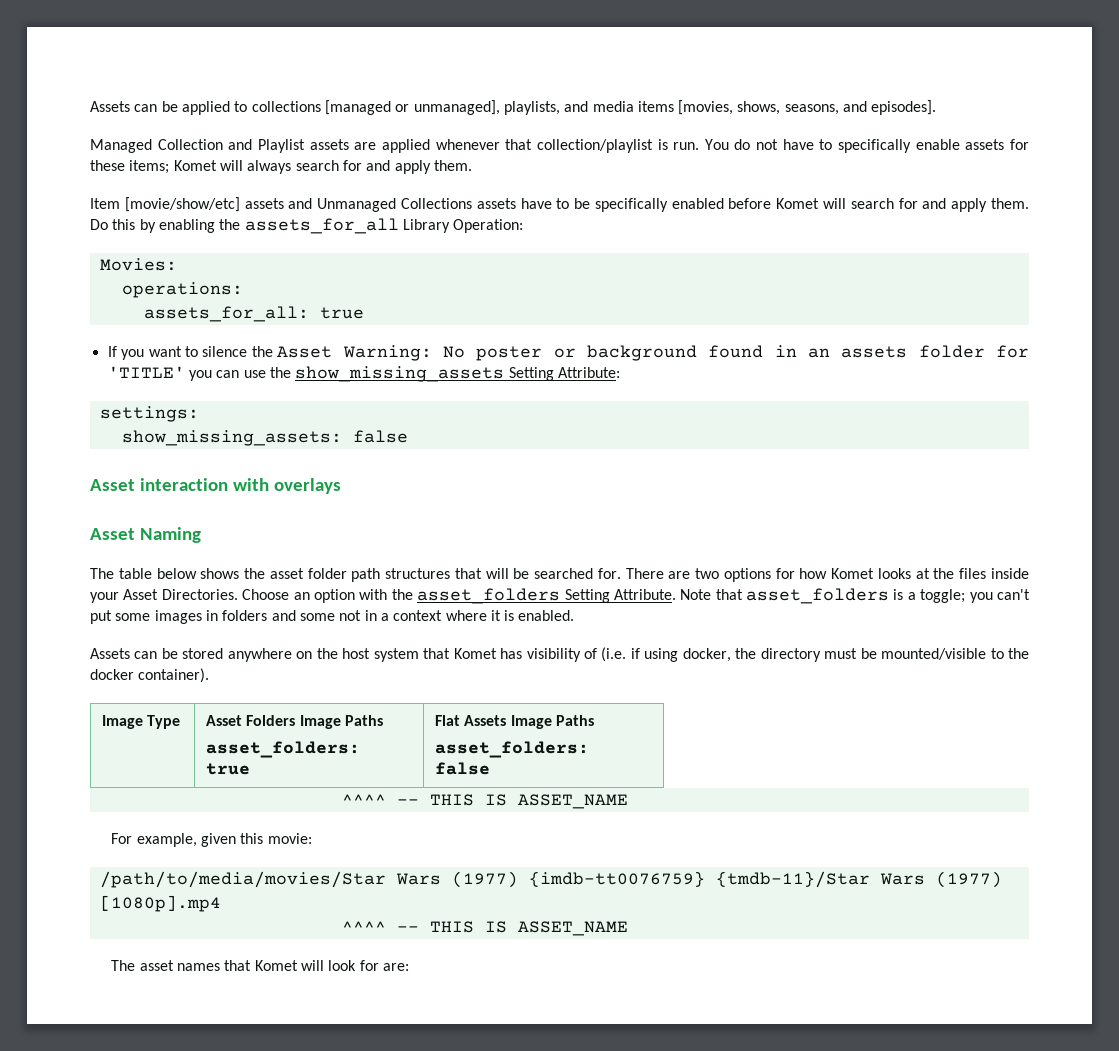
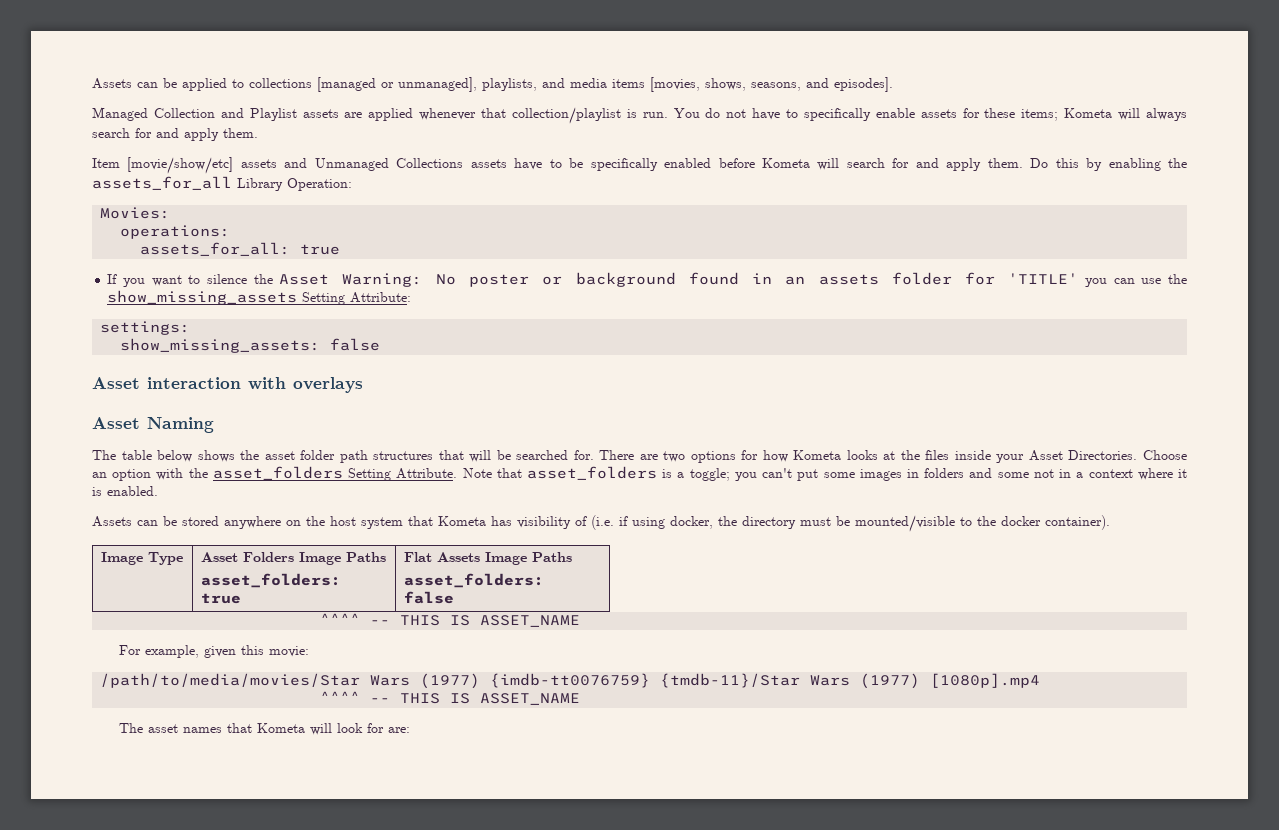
- You do not have to specifically enable assets for these items; Komet will always search for and apply them.
+ You do not have to specifically enable assets for these items; Kometa will always search for and apply them.
- Item [movie/show/etc] assets and Unmanaged Collections assets have to be specifically enabled before Komet will search for and apply them.
+ Item [movie/show/etc] assets and Unmanaged Collections assets have to be specifically enabled before Kometa will search for and apply them.
- There are two options for how Komet looks at the files inside your Asset Directories.
+ There are two options for how Kometa looks at the files inside your Asset Directories.
- Assets can be stored anywhere on the host system that Komet has visibility of (i.e. if using docker, the directory must be mounted/visible to the docker container).
+ Assets can be stored anywhere on the host system that Kometa has visibility of (i.e. if using docker, the directory must be mounted/visible to the docker container).
- The asset names that Komet will look for are:
+ The asset names that Kometa will look for are:

